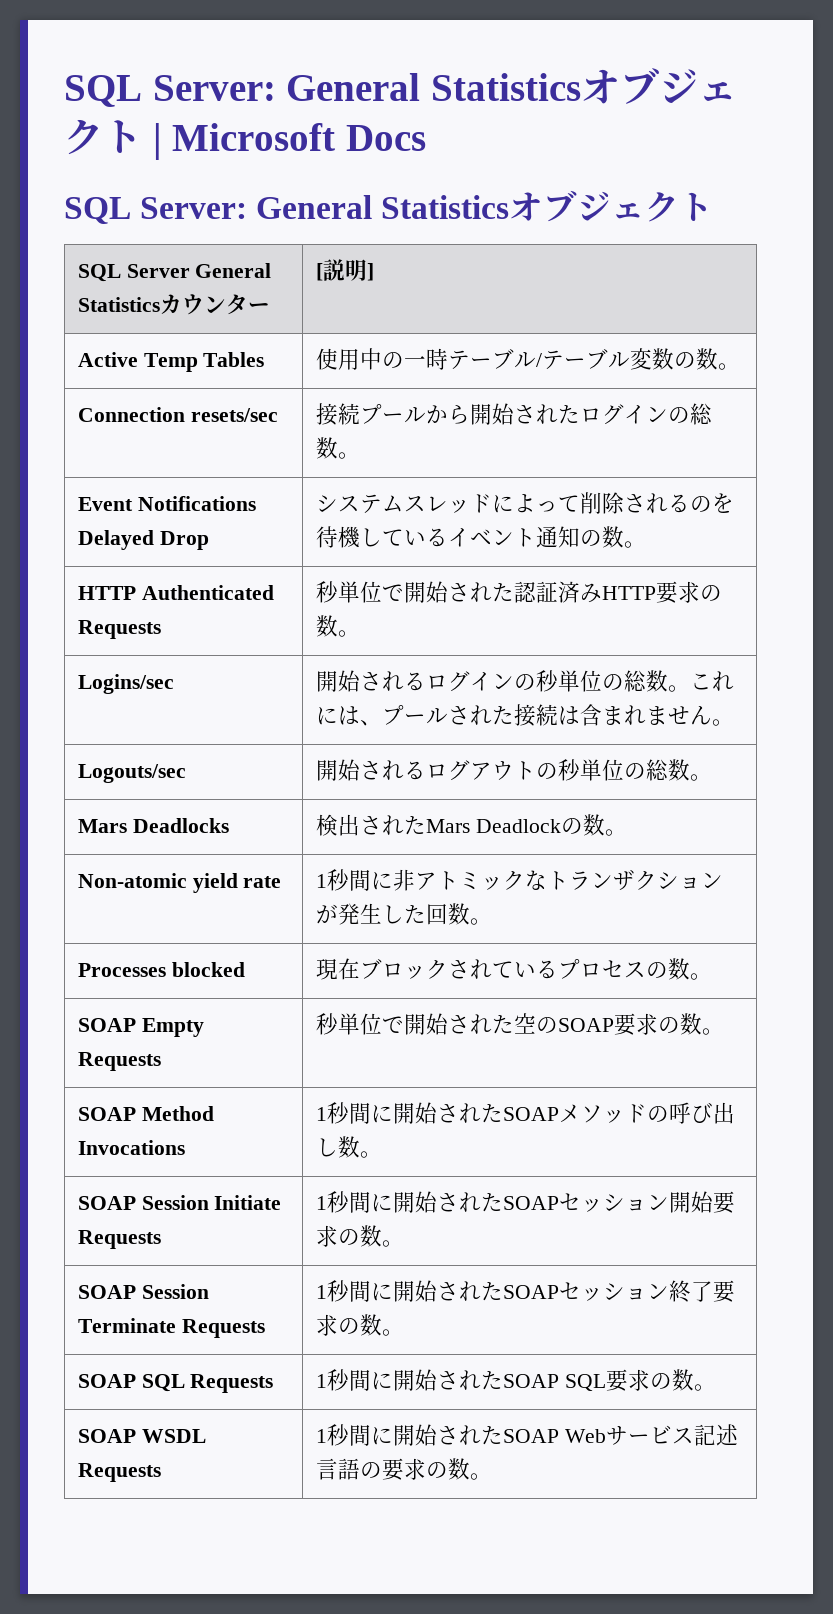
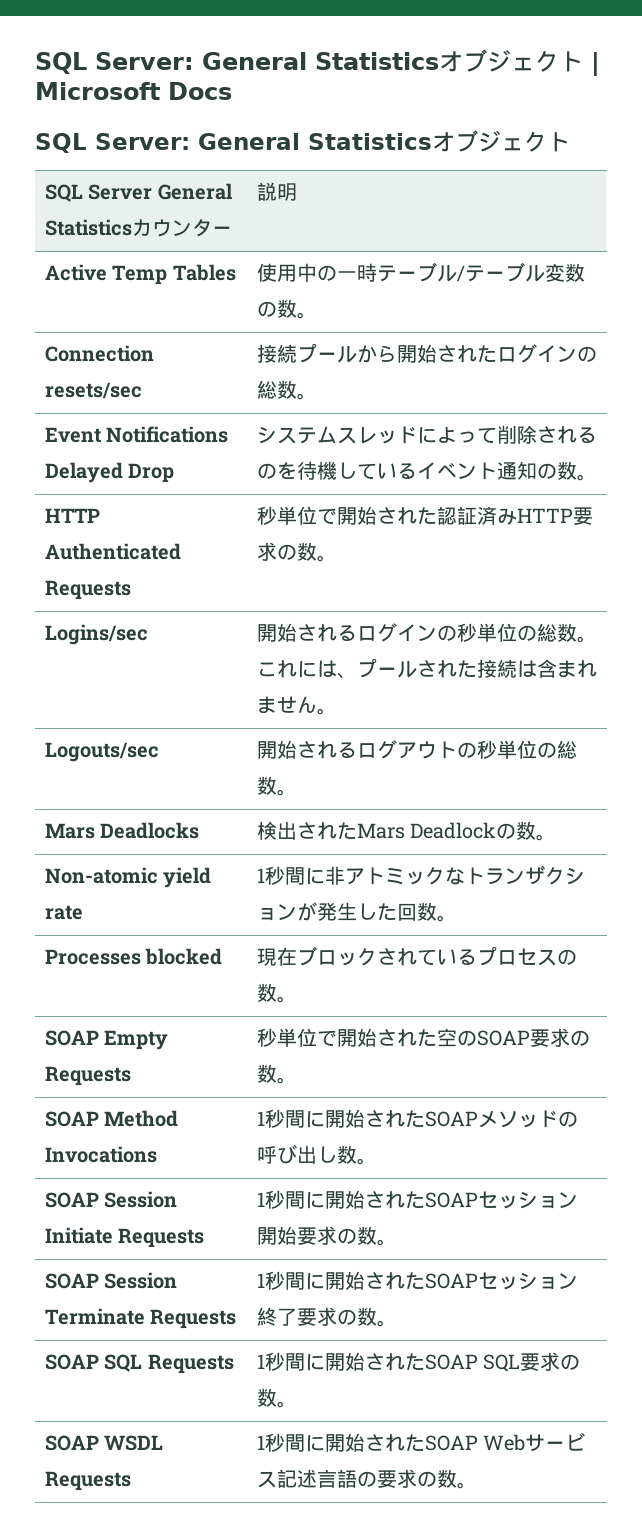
- SQL Server General Statisticsカウンター | [説明]
+ SQL Server General Statisticsカウンター | 説明

